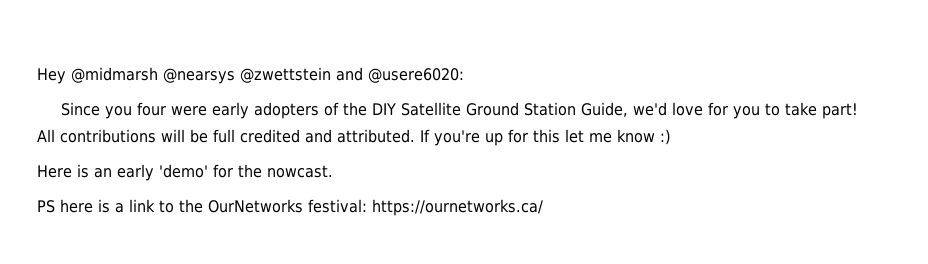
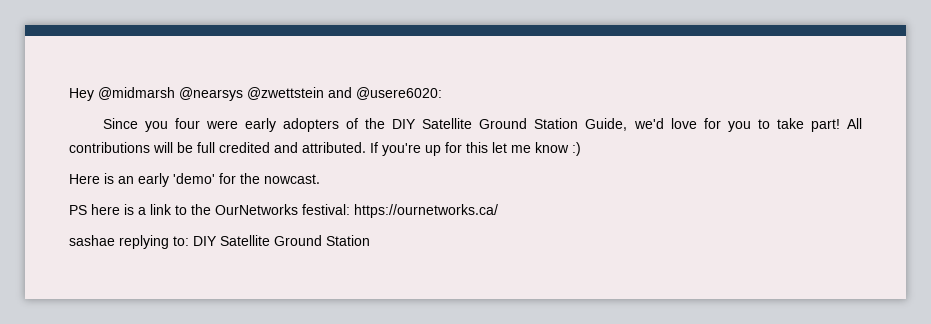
+ sashae replying to: DIY Satellite Ground Station

